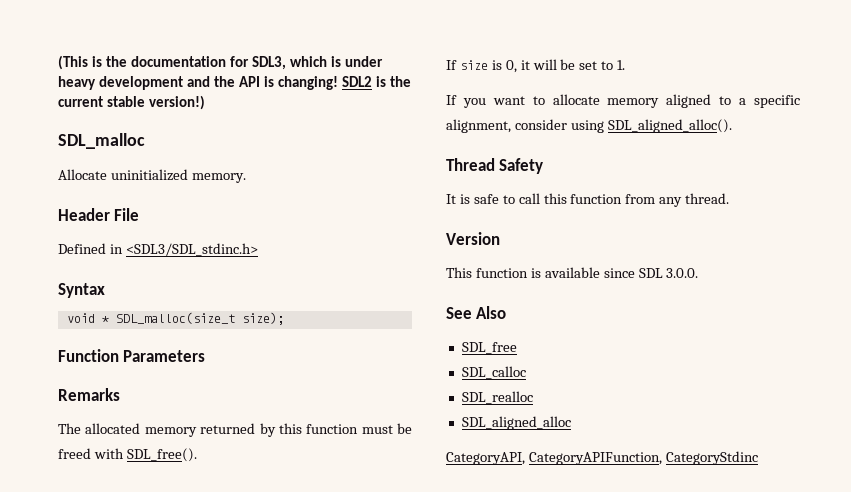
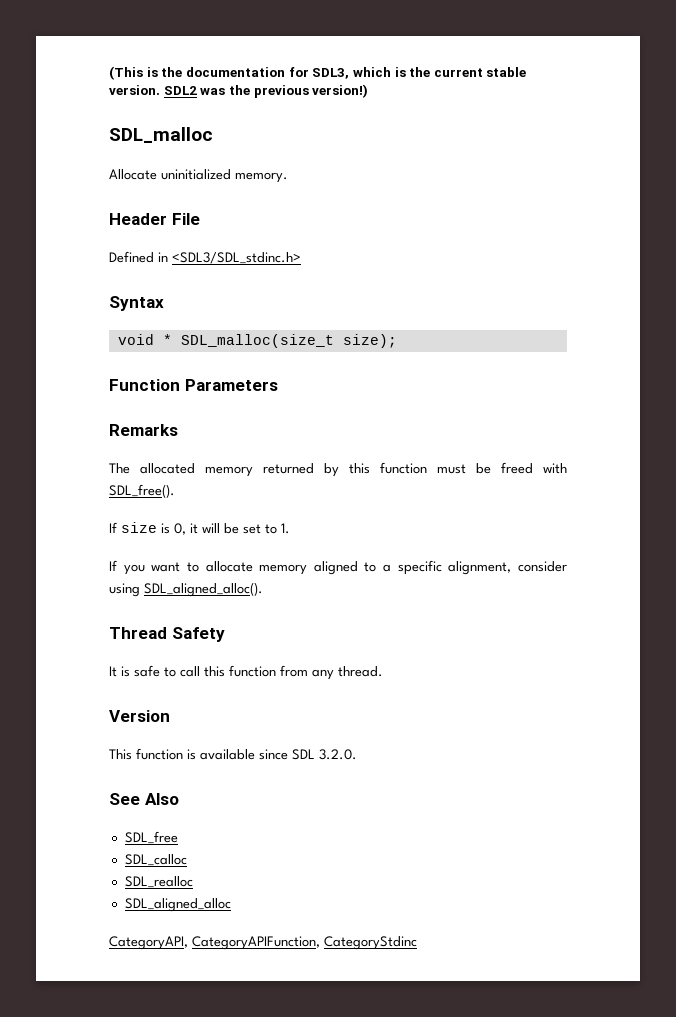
- (This is the documentation for SDL3, which is under heavy development and the API is changing! SDL2 is the current stable version!)
+ (This is the documentation for SDL3, which is the current stable version. SDL2 was the previous version!)
- This function is available since SDL 3.0.0.
+ This function is available since SDL 3.2.0.

